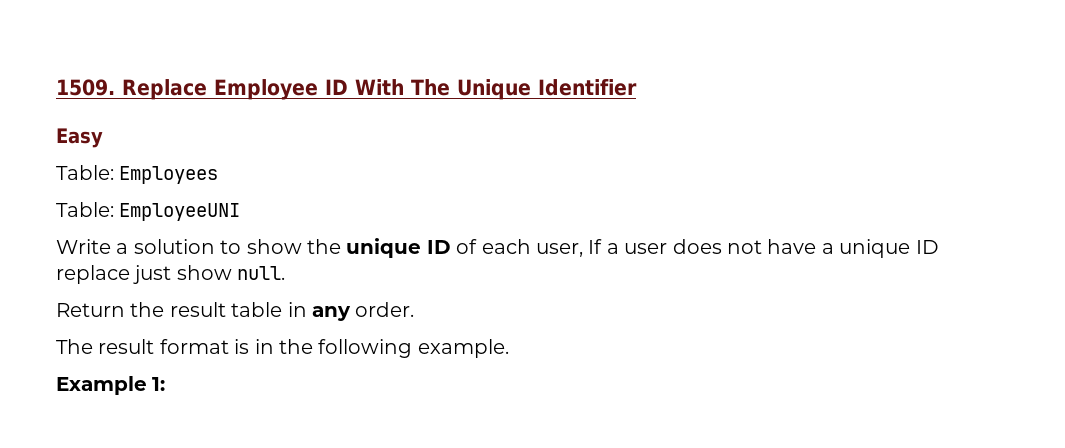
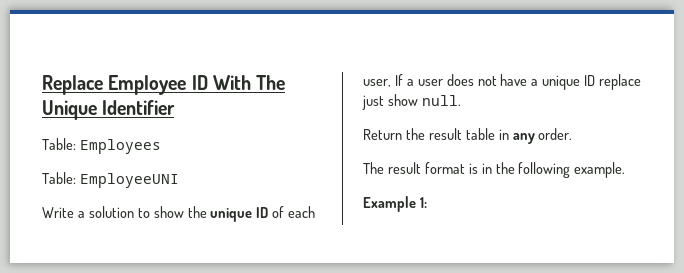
- 1509.
- Easy

